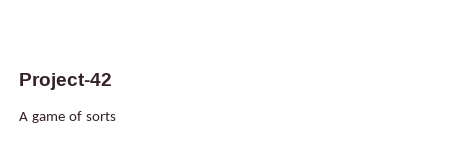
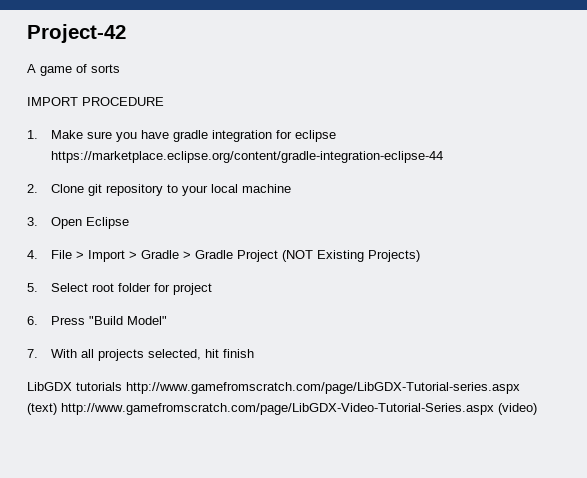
+ IMPORT PROCEDURE
+ 1. Make sure you have gradle integration for eclipse https://marketplace.eclipse.org/content/gradle-integration-eclipse-44
+ 2. Clone git repository to your local machine
+ 3. Open Eclipse
+ 4. File > Import > Gradle > Gradle Project (NOT Existing Projects)
+ 5. Select root folder for project
+ 6. Press "Build Model"
+ 7. With all projects selected, hit finish
+ LibGDX tutorials http://www.gamefromscratch.com/page/LibGDX-Tutorial-series.aspx (text) http://www.gamefromscratch.com/page/LibGDX-Video-Tutorial-Series.aspx (video)

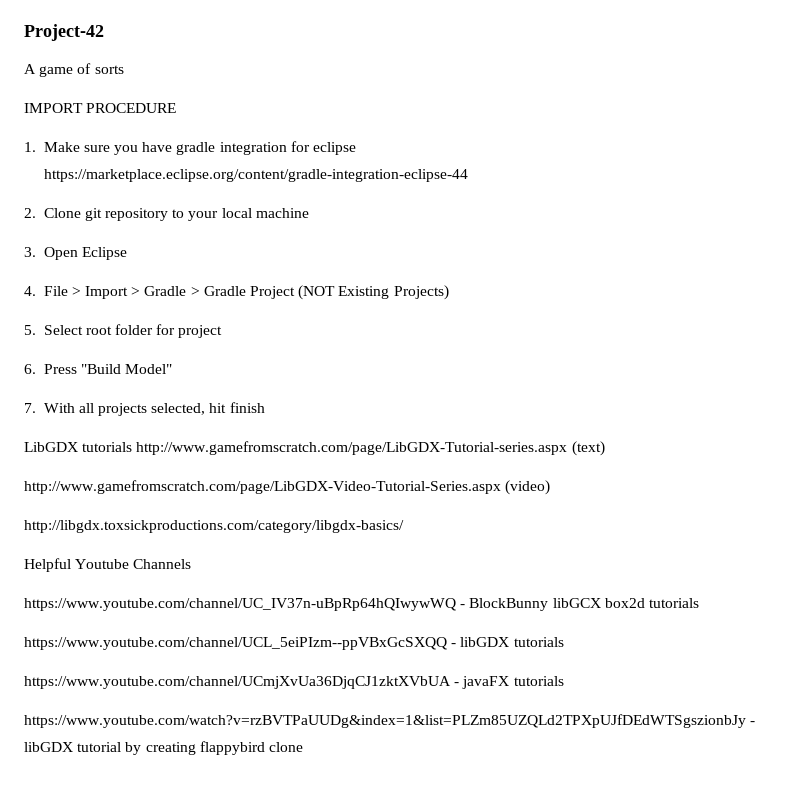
- LibGDX tutorials http://www.gamefromscratch.com/page/LibGDX-Tutorial-series.aspx (text) http://www.gamefromscratch.com/page/LibGDX-Video-Tutorial-Series.aspx (video)
+ LibGDX tutorials http://www.gamefromscratch.com/page/LibGDX-Tutorial-series.aspx (text)
+ http://www.gamefromscratch.com/page/LibGDX-Video-Tutorial-Series.aspx (video)
+ http://libgdx.toxsickproductions.com/category/libgdx-basics/
+ Helpful Youtube Channels
+ https://www.youtube.com/channel/UC_IV37n-uBpRp64hQIwywWQ - BlockBunny libGCX box2d tutorials
+ https://www.youtube.com/channel/UCL_5eiPIzm--ppVBxGcSXQQ - libGDX tutorials
+ https://www.youtube.com/channel/UCmjXvUa36DjqCJ1zktXVbUA - javaFX tutorials
+ https://www.youtube.com/watch?v=rzBVTPaUUDg&index=1&list=PLZm85UZQLd2TPXpUJfDEdWTSgszionbJy - libGDX tutorial by creating flappybird clone

